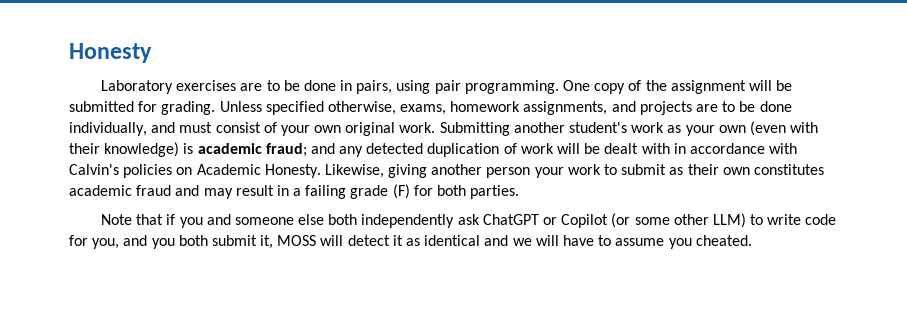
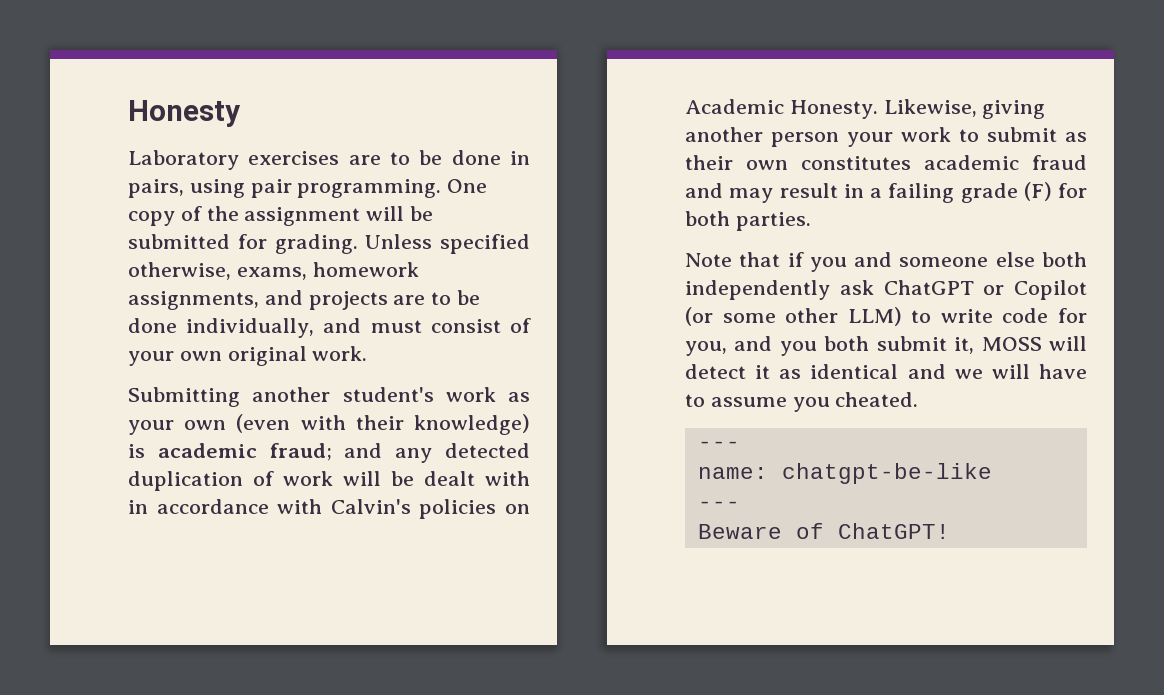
- Unless specified otherwise, exams, homework assignments, and projects are to be done individually, and must consist of your own original work. Submitting another student's work as your own (even with their knowledge) is academic fraud; and any detected duplication of work will be dealt with in accordance with Calvin's policies on Academic Honesty.
+ Unless specified otherwise, exams, homework assignments, and projects are to be done individually, and must consist of your own original work.
+ Submitting another student's work as your own (even with their knowledge) is academic fraud; and any detected duplication of work will be dealt with in accordance with Calvin's policies on Academic Honesty.
  Note that if you and someone else both independently ask ChatGPT or Copilot (or some other LLM) to write code for you, and you both submit it, MOSS will detect it as identical and we will have to assume you cheated.
+ ---
+ name: chatgpt-be-like
+ ---
+ Beware of ChatGPT!

